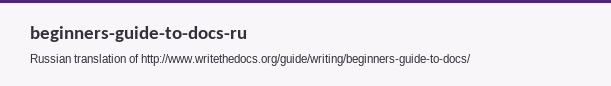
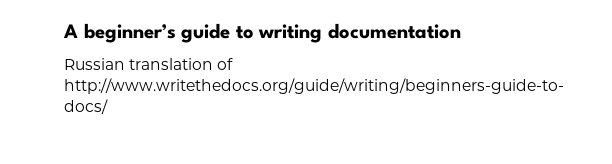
- beginners-guide-to-docs-ru
+ A beginner’s guide to writing documentation

